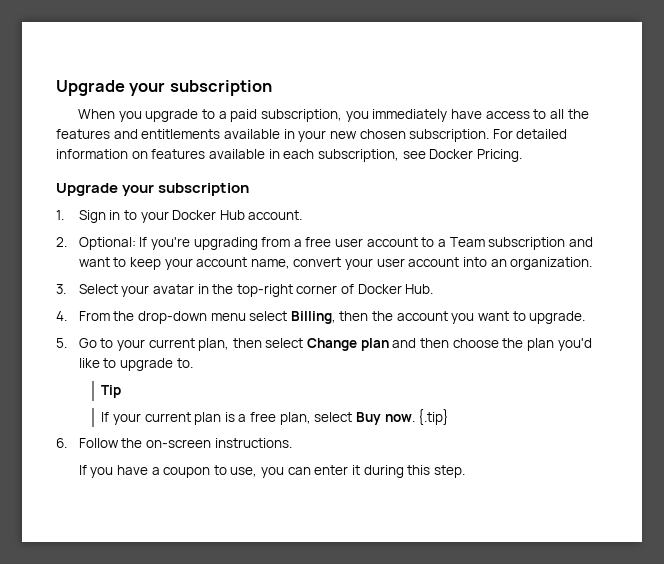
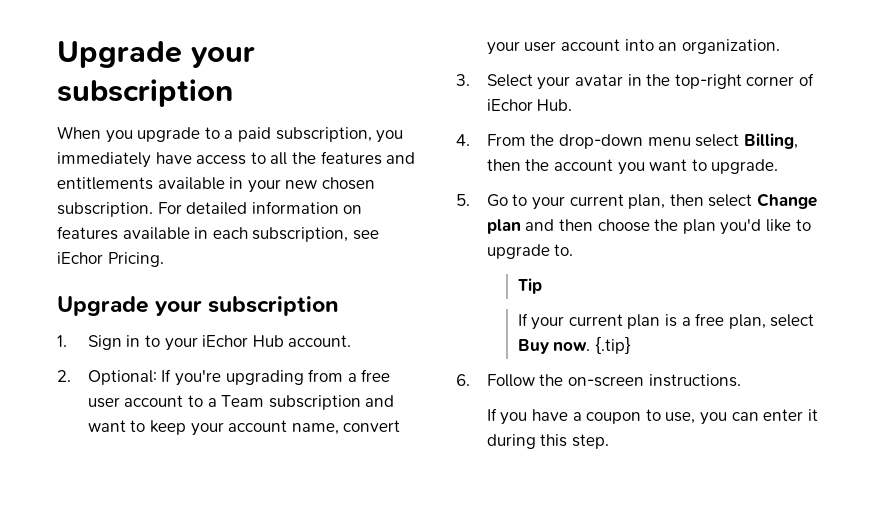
- For detailed information on features available in each subscription, see Docker Pricing.
+ For detailed information on features available in each subscription, see iEchor Pricing.
- 1. Sign in to your Docker Hub account.
+ 1. Sign in to your iEchor Hub account.
- 3. Select your avatar in the top-right corner of Docker Hub.
+ 3. Select your avatar in the top-right corner of iEchor Hub.

